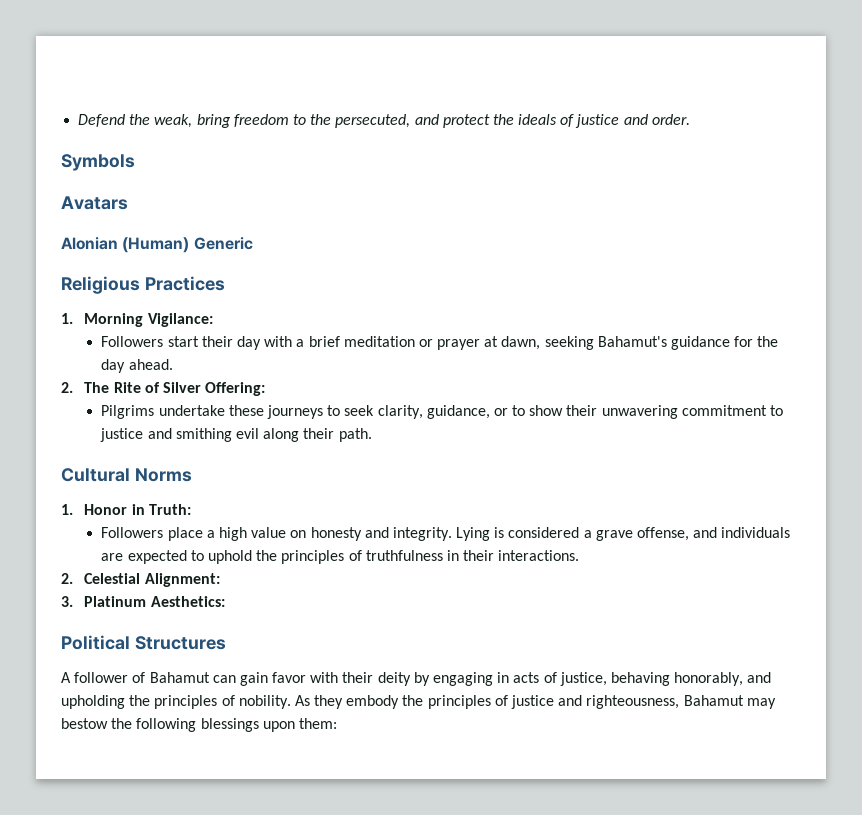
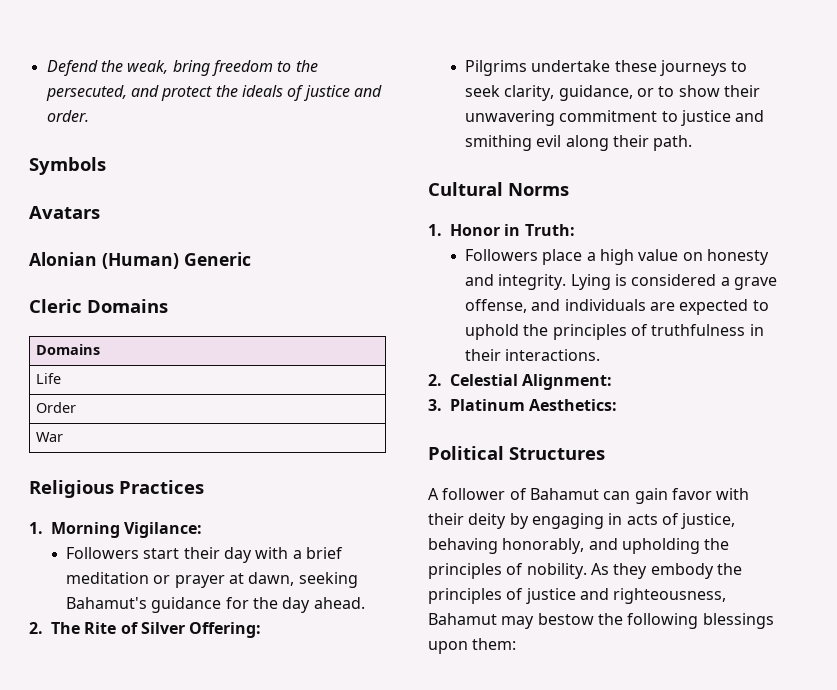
+ Cleric Domains
+ Domains
+ Life
+ Order
+ War

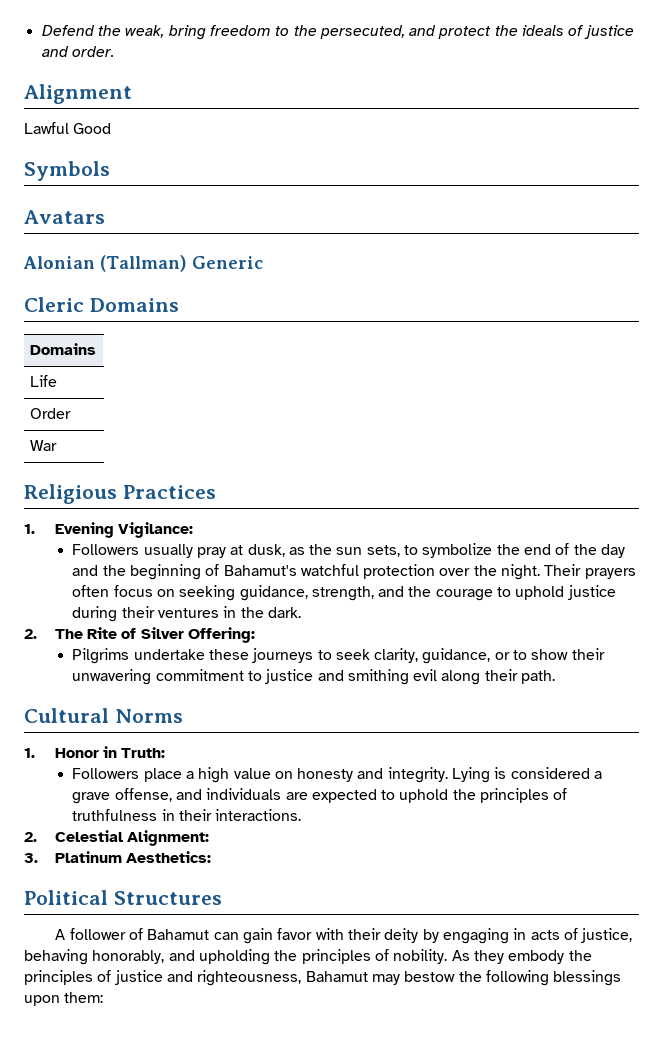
+ Alignment
+ Lawful Good
- Alonian (Human) Generic
+ Alonian (Tallman) Generic
- 1. Morning Vigilance:
+ 1. Evening Vigilance:
- Followers start their day with a brief meditation or prayer at dawn, seeking Bahamut's guidance for the day ahead.
+ Followers usually pray at dusk, as the sun sets, to symbolize the end of the day and the beginning of Bahamut's watchful protection over the night. Their prayers often focus on seeking guidance, strength, and the courage to uphold justice during their ventures in the dark.

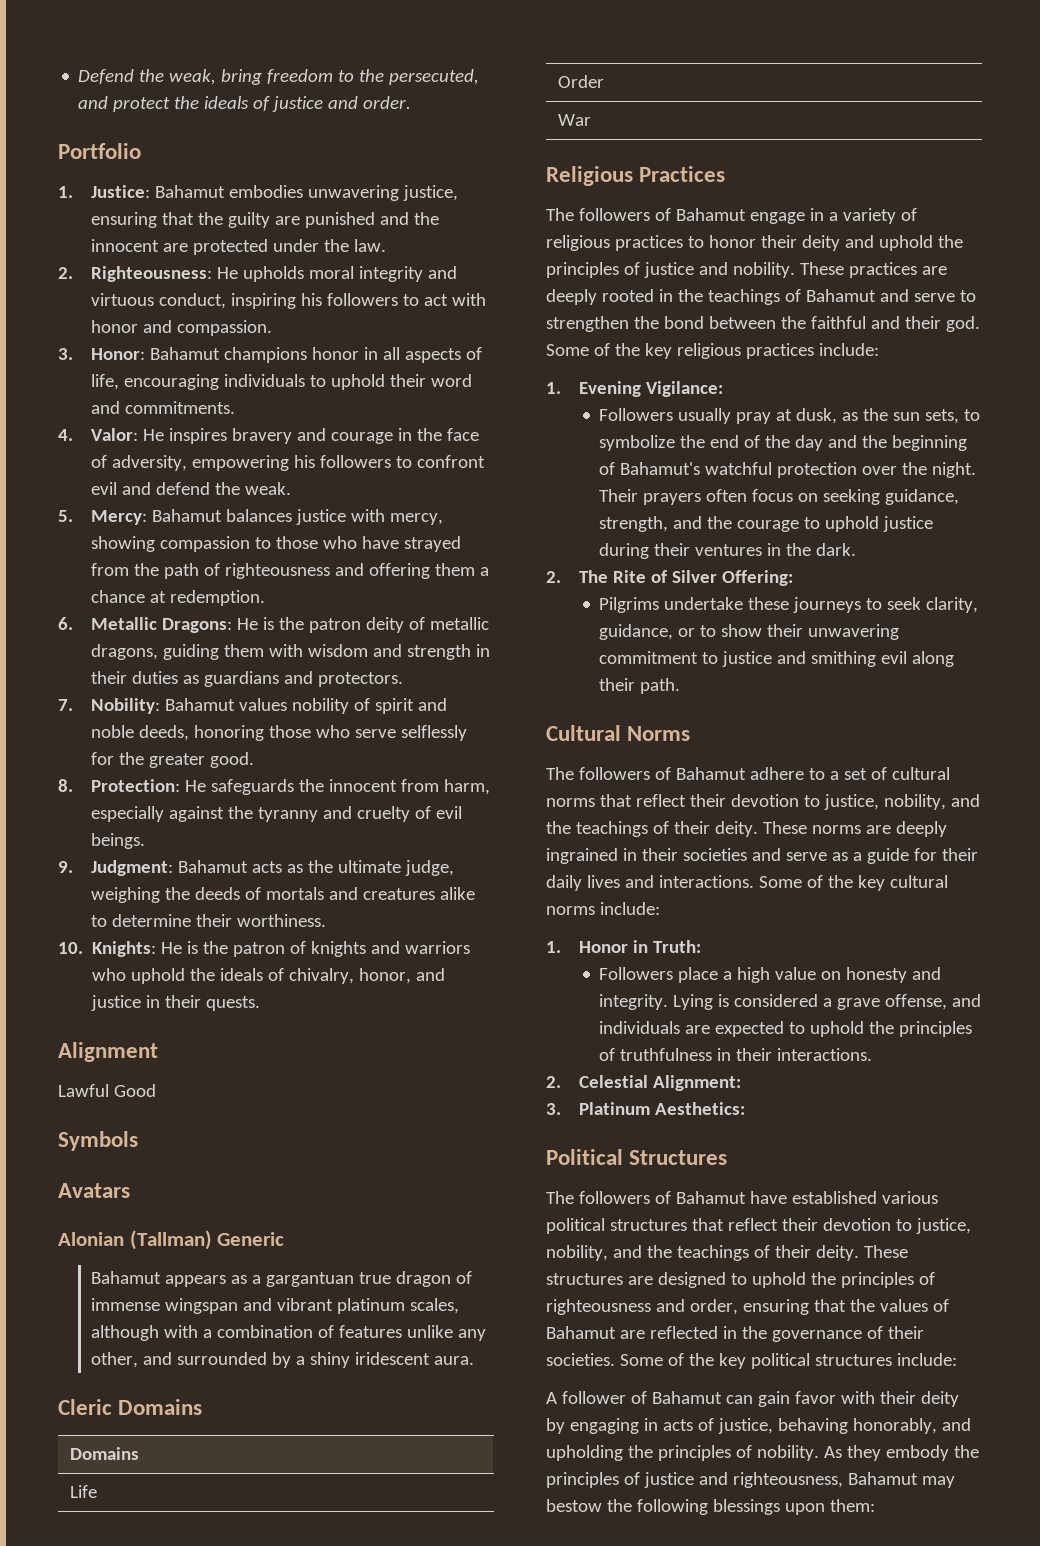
+ Portfolio
+ 1. Justice: Bahamut embodies unwavering justice, ensuring that the guilty are punished and the innocent are protected under the law.
+ 2. Righteousness: He upholds moral integrity and virtuous conduct, inspiring his followers to act with honor and compassion.
+ 3. Honor: Bahamut champions honor in all aspects of life, encouraging individuals to uphold their word and commitments.
+ 4. Valor: He inspires bravery and courage in the face of adversity, empowering his followers to confront evil and defend the weak.
+ 5. Mercy: Bahamut balances justice with mercy, showing compassion to those who have strayed from the path of righteousness and offering them a chance at redemption.
+ 6. Metallic Dragons: He is the patron deity of metallic dragons, guiding them with wisdom and strength in their duties as guardians and protectors.
+ 7. Nobility: Bahamut values nobility of spirit and noble deeds, honoring those who serve selflessly for the greater good.
+ 8. Protection: He safeguards the innocent from harm, especially against the tyranny and cruelty of evil beings.
+ 9. Judgment: Bahamut acts as the ultimate judge, weighing the deeds of mortals and creatures alike to determine their worthiness.
+ 10. Knights: He is the patron of knights and warriors who uphold the ideals of chivalry, honor, and justice in their quests.
+ Bahamut appears as a gargantuan true dragon of immense wingspan and vibrant platinum scales, although with a combination of features unlike any other, and surrounded by a shiny iridescent aura.
+ The followers of Bahamut engage in a variety of religious practices to honor their deity and uphold the principles of justice and nobility. These practices are deeply rooted in the teachings of Bahamut and serve to strengthen the bond between the faithful and their god. Some of the key religious practices include:
+ The followers of Bahamut adhere to a set of cultural norms that reflect their devotion to justice, nobility, and the teachings of their deity. These norms are deeply ingrained in their societies and serve as a guide for their daily lives and interactions. Some of the key cultural norms include:
+ The followers of Bahamut have established various political structures that reflect their devotion to justice, nobility, and the teachings of their deity. These structures are designed to uphold the principles of righteousness and order, ensuring that the values of Bahamut are reflected in the governance of their societies. Some of the key political structures include:

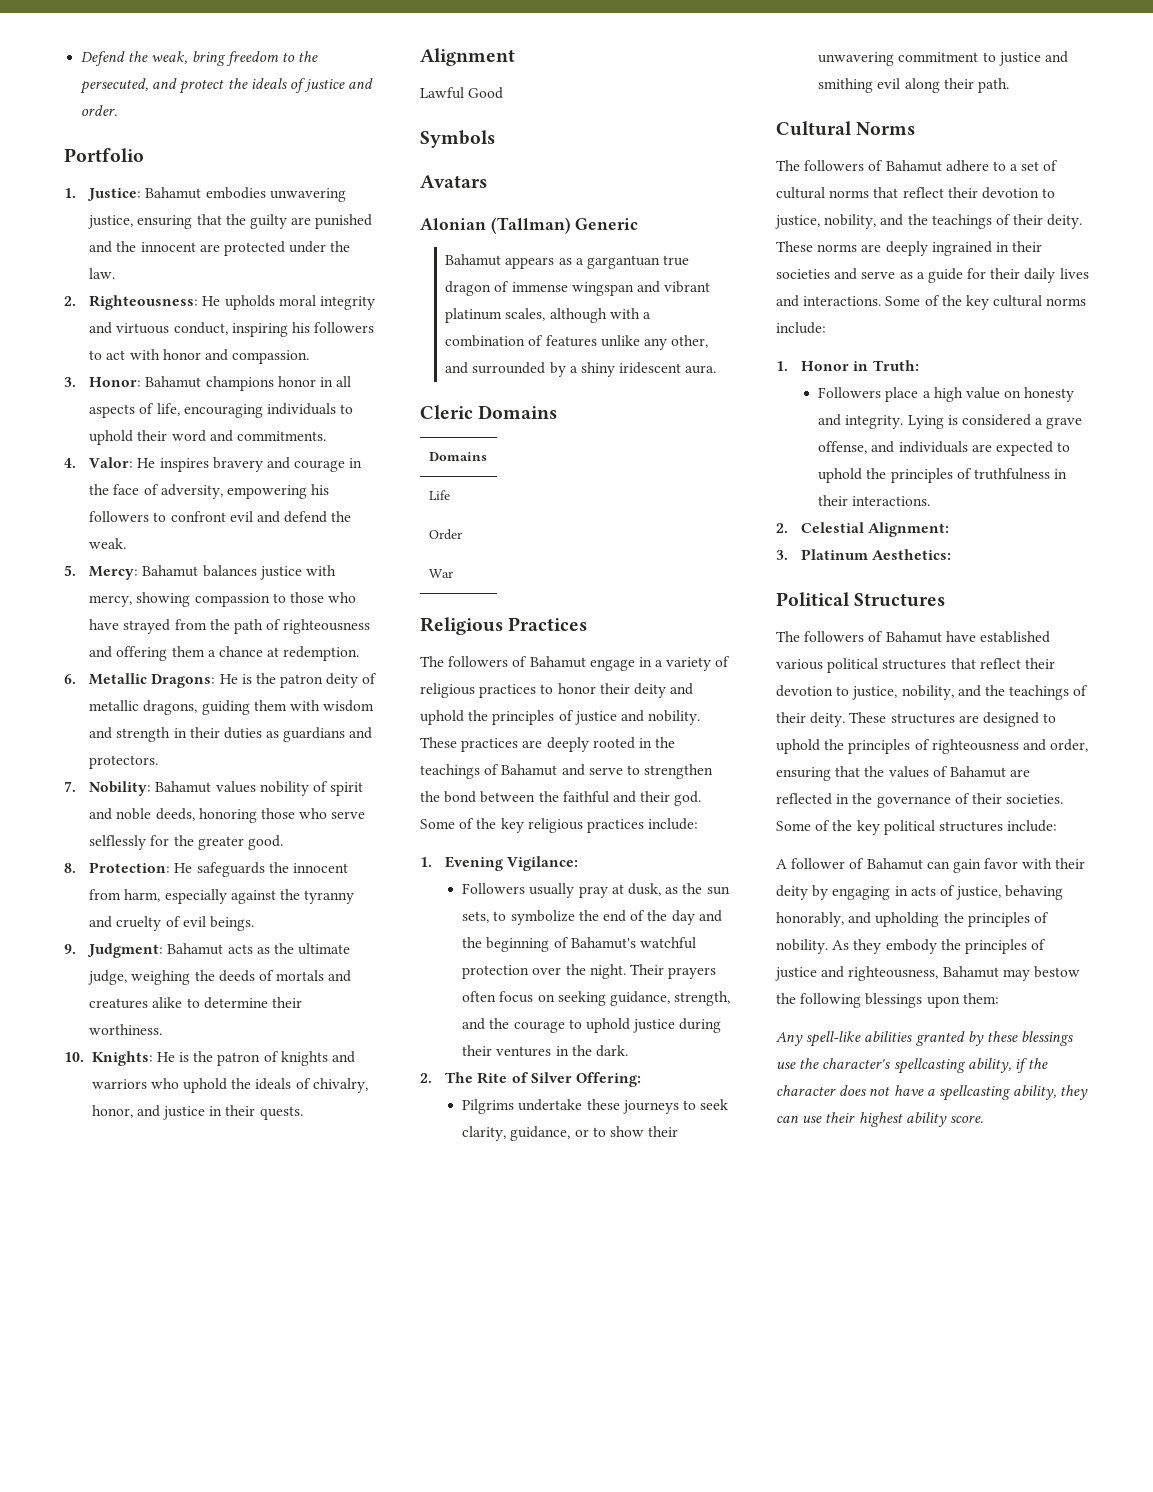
+ Any spell-like abilities granted by these blessings use the character's spellcasting ability, if the character does not have a spellcasting ability, they can use their highest ability score.

